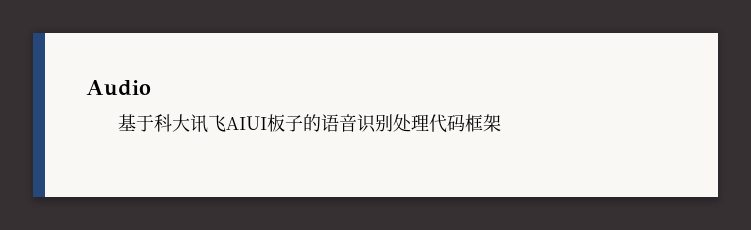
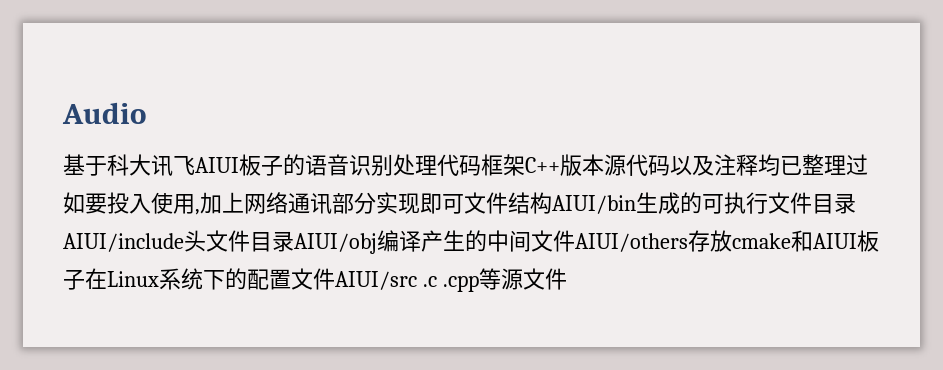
- 基于科大讯飞AIUI板子的语音识别处理代码框架
+ 基于科大讯飞AIUI板子的语音识别处理代码框架C++版本源代码以及注释均已整理过如要投入使用,加上网络通讯部分实现即可文件结构AIUI/bin生成的可执行文件目录AIUI/include头文件目录AIUI/obj编译产生的中间文件AIUI/others存放cmake和AIUI板子在Linux系统下的配置文件AIUI/src .c .cpp等源文件

